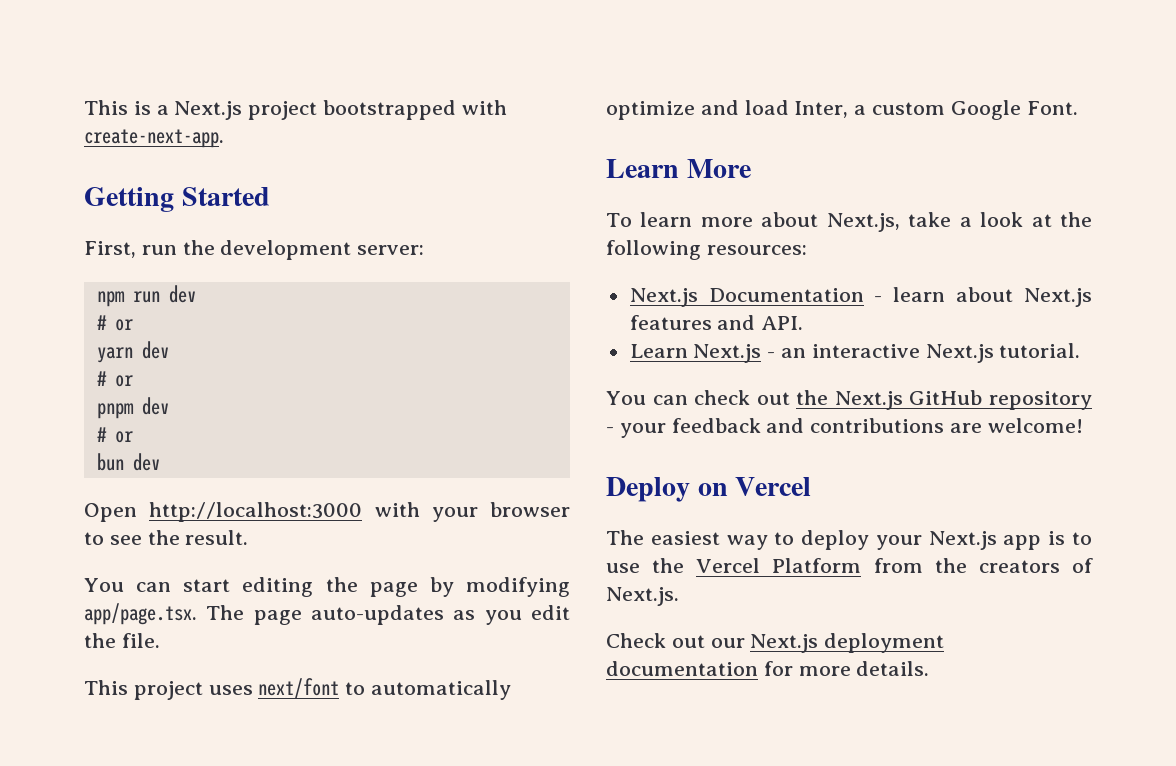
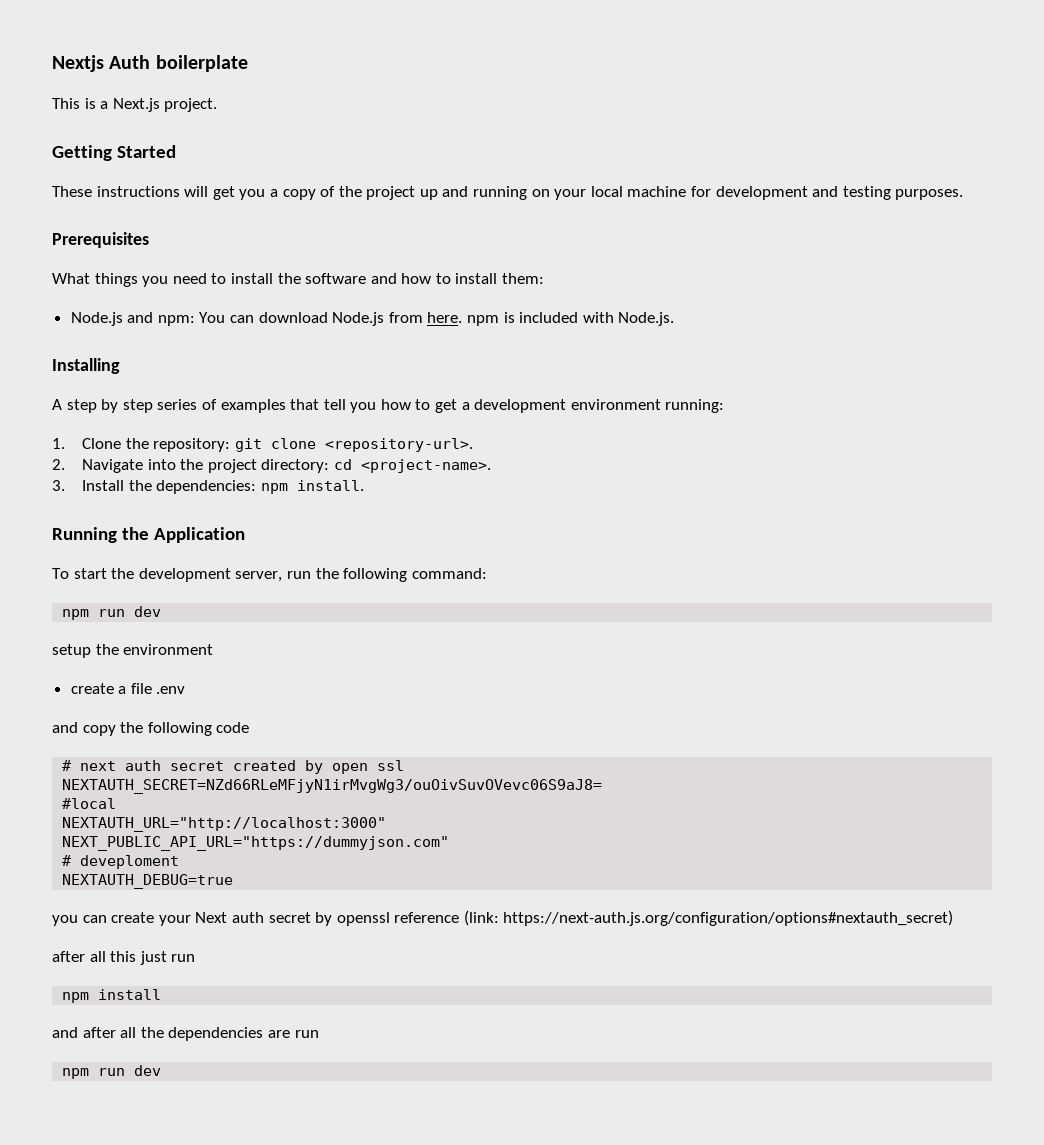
+ Nextjs Auth boilerplate
- This is a Next.js project bootstrapped with create-next-app.
+ This is a Next.js project.
  Getting Started
- First, run the development server:
+ These instructions will get you a copy of the project up and running on your local machine for development and testing purposes.
+ Prerequisites
+ What things you need to install the software and how to install them:
+ Node.js and npm: You can download Node.js from here. npm is included with Node.js.
+ Installing
+ A step by step series of examples that tell you how to get a development environment running:
+ 1. Clone the repository: git clone <repository-url>.
+ 2. Navigate into the project directory: cd <project-name>.
+ 3. Install the dependencies: npm install.
+ Running the Application
+ To start the development server, run the following command:
  npm run dev
- # or
- yarn dev
- # or
- pnpm dev
- # or
- bun dev
- Open http://localhost:3000 with your browser to see the result.
- You can start editing the page by modifying app/page.tsx. The page auto-updates as you edit the file.
- This project uses next/font to automatically optimize and load Inter, a custom Google Font.
- Learn More
- To learn more about Next.js, take a look at the following resources:
- Next.js Documentation - learn about Next.js features and API.
- Learn Next.js - an interactive Next.js tutorial.
- You can check out the Next.js GitHub repository - your feedback and contributions are welcome!
- Deploy on Vercel
- The easiest way to deploy your Next.js app is to use the Vercel Platform from the creators of Next.js.
- Check out our Next.js deployment documentation for more details.
+ setup the environment
+ create a file .env
+ and copy the following code
+ # next auth secret created by open ssl
+ NEXTAUTH_SECRET=NZd66RLeMFjyN1irMvgWg3/ouOivSuvOVevc06S9aJ8=
+ #local
+ NEXTAUTH_URL="http://localhost:3000"
+ NEXT_PUBLIC_API_URL="https://dummyjson.com"
+ # deveploment
+ NEXTAUTH_DEBUG=true
+ you can create your Next auth secret by openssl reference (link: https://next-auth.js.org/configuration/options#nextauth_secret)
+ after all this just run
+ npm install
+ and after all the dependencies are run
+ npm run dev

